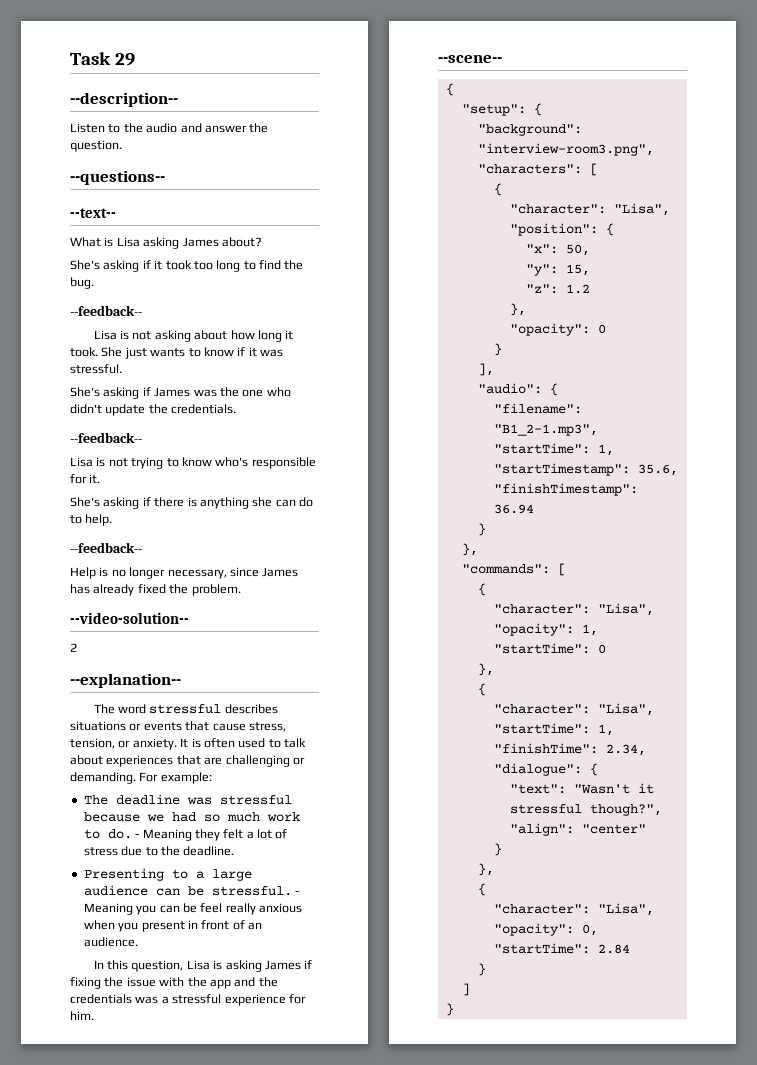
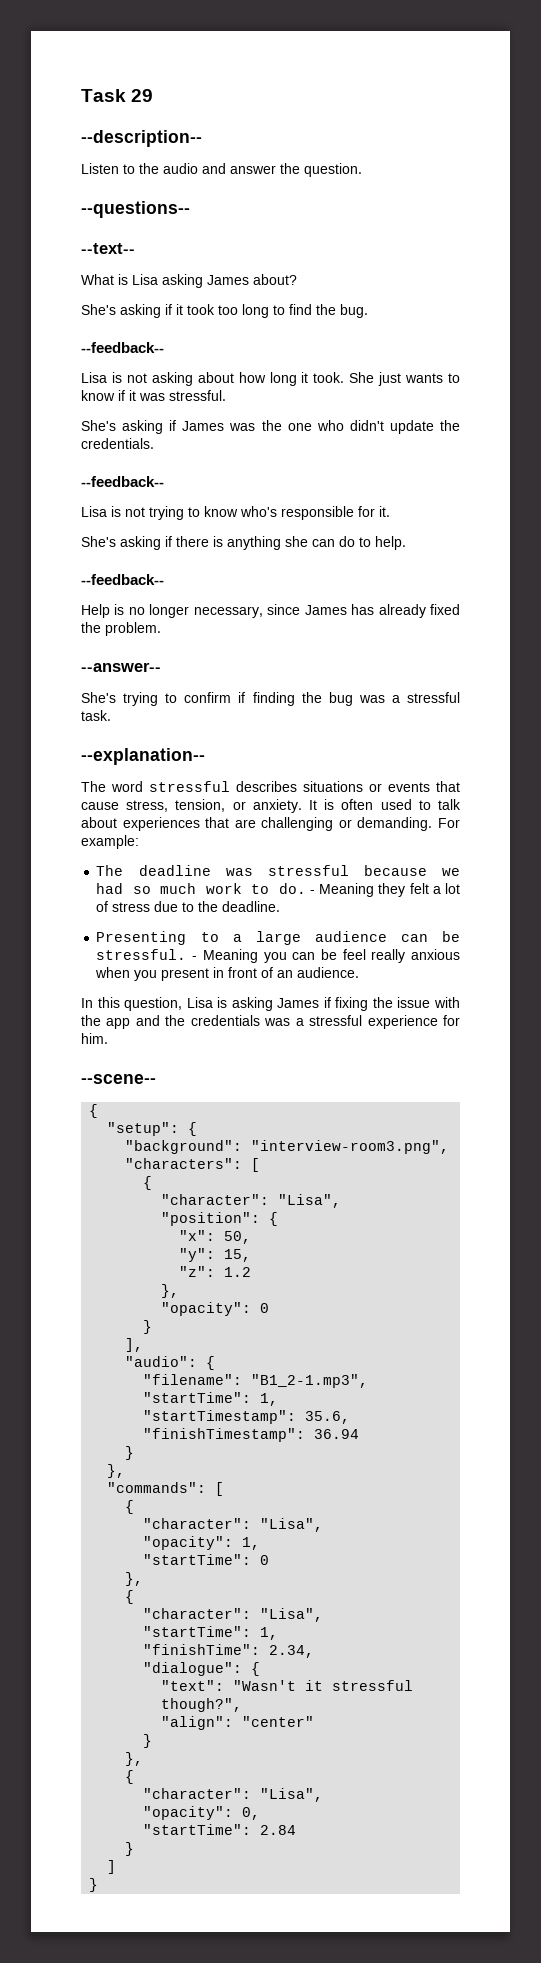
- --video-solution--
- 2
+ --answer--
+ She's trying to confirm if finding the bug was a stressful task.

